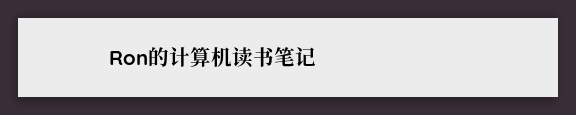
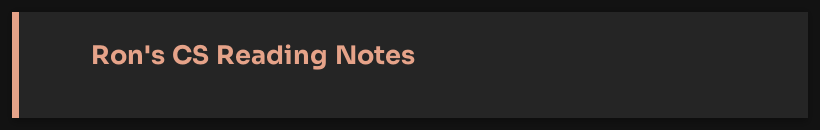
- Ron的计算机读书笔记
+ Ron's CS Reading Notes

